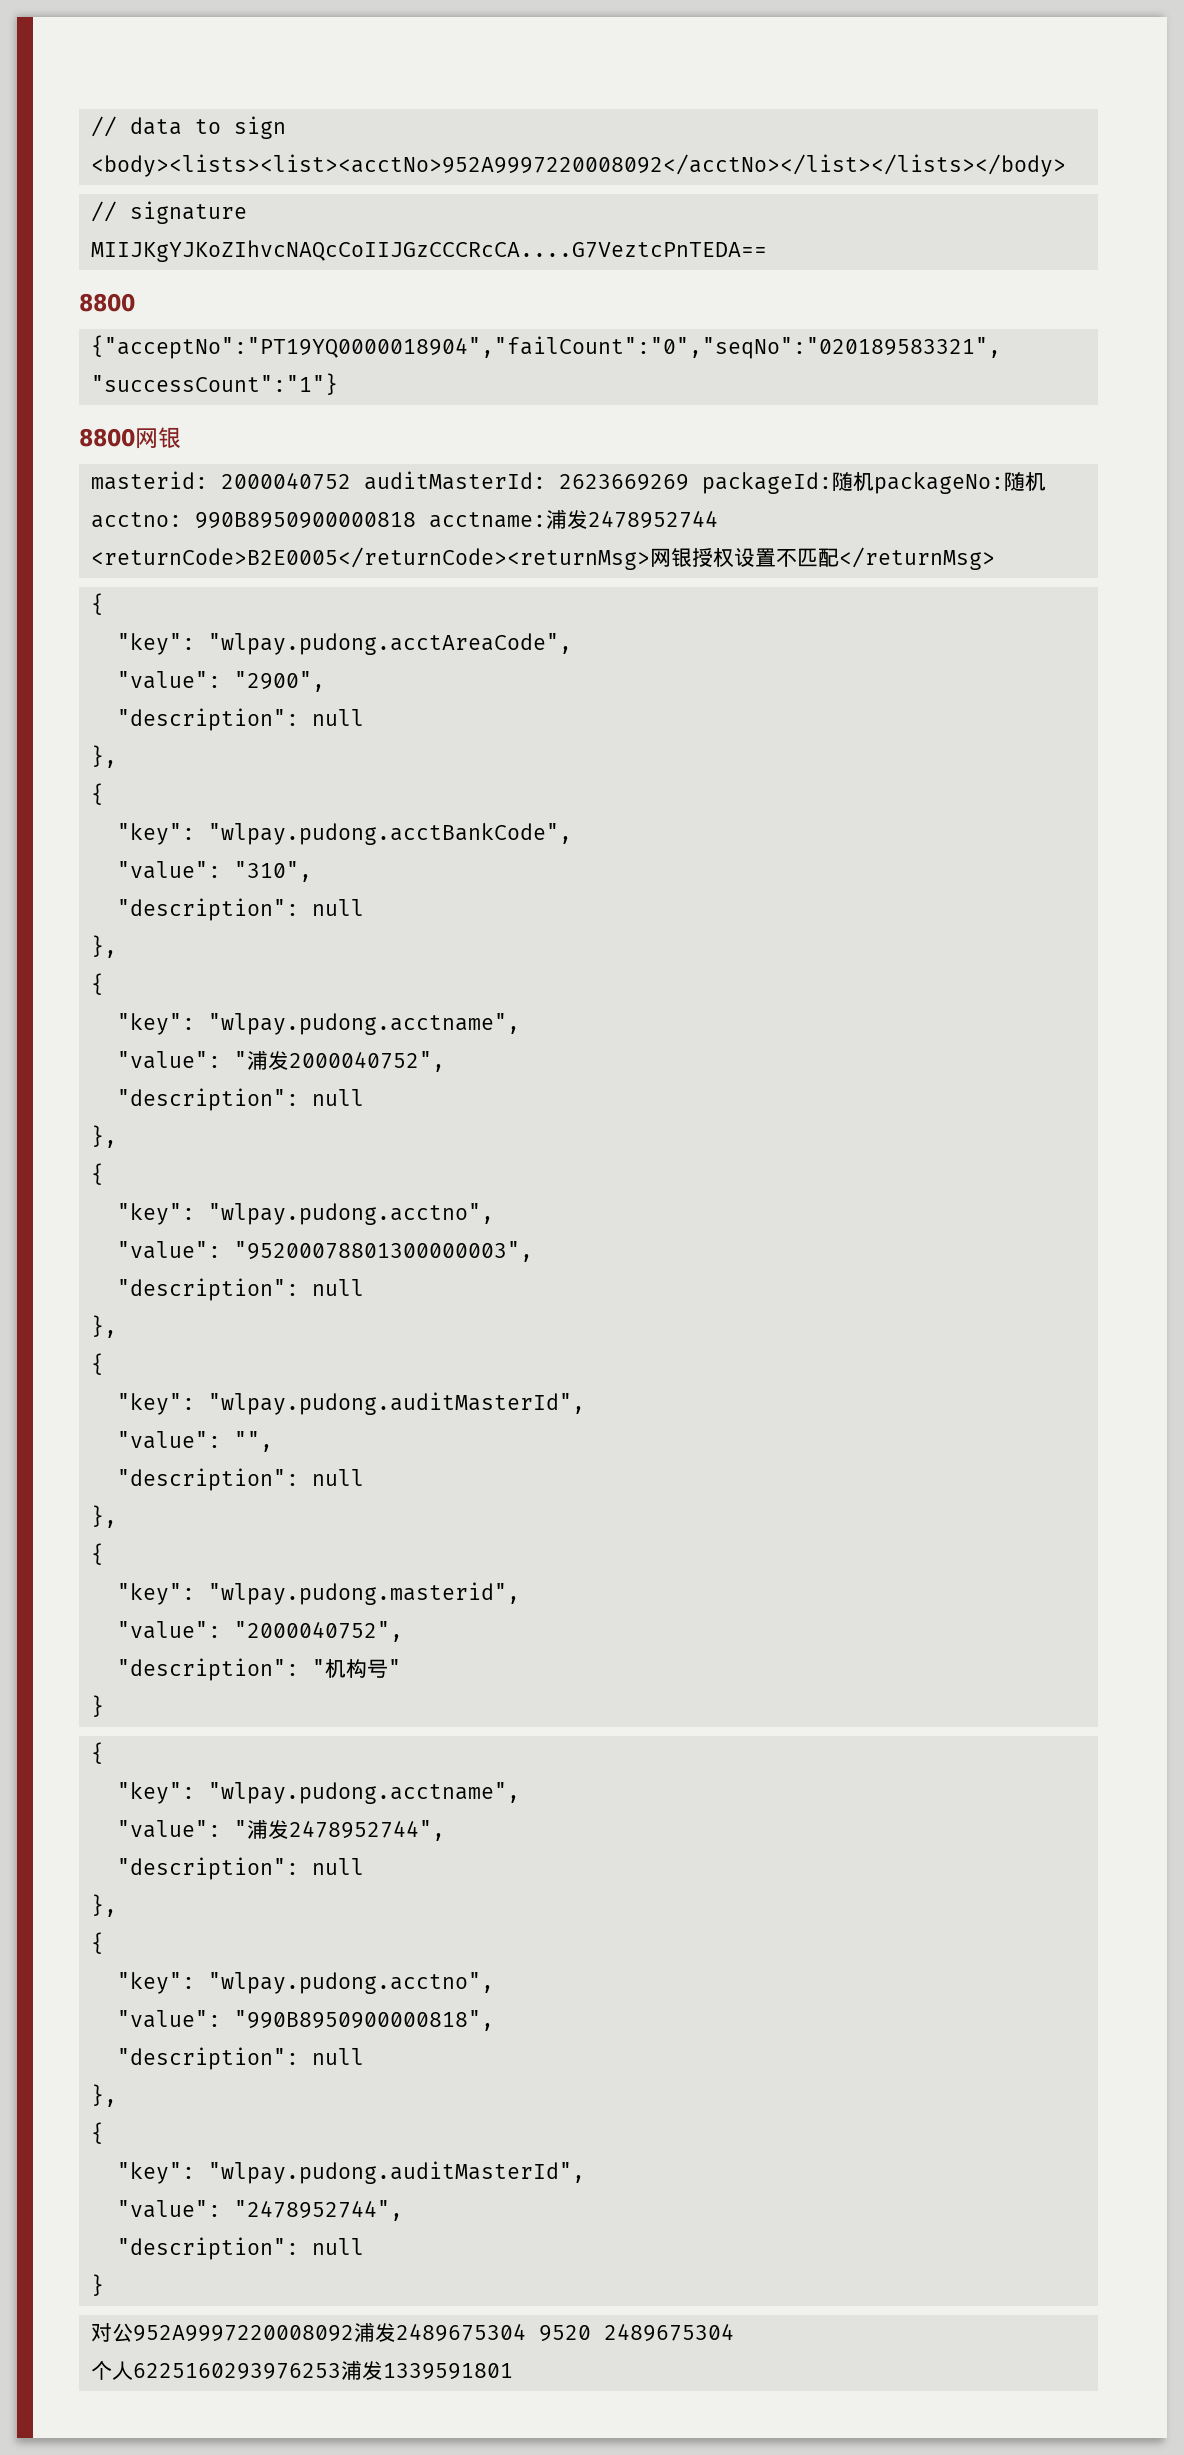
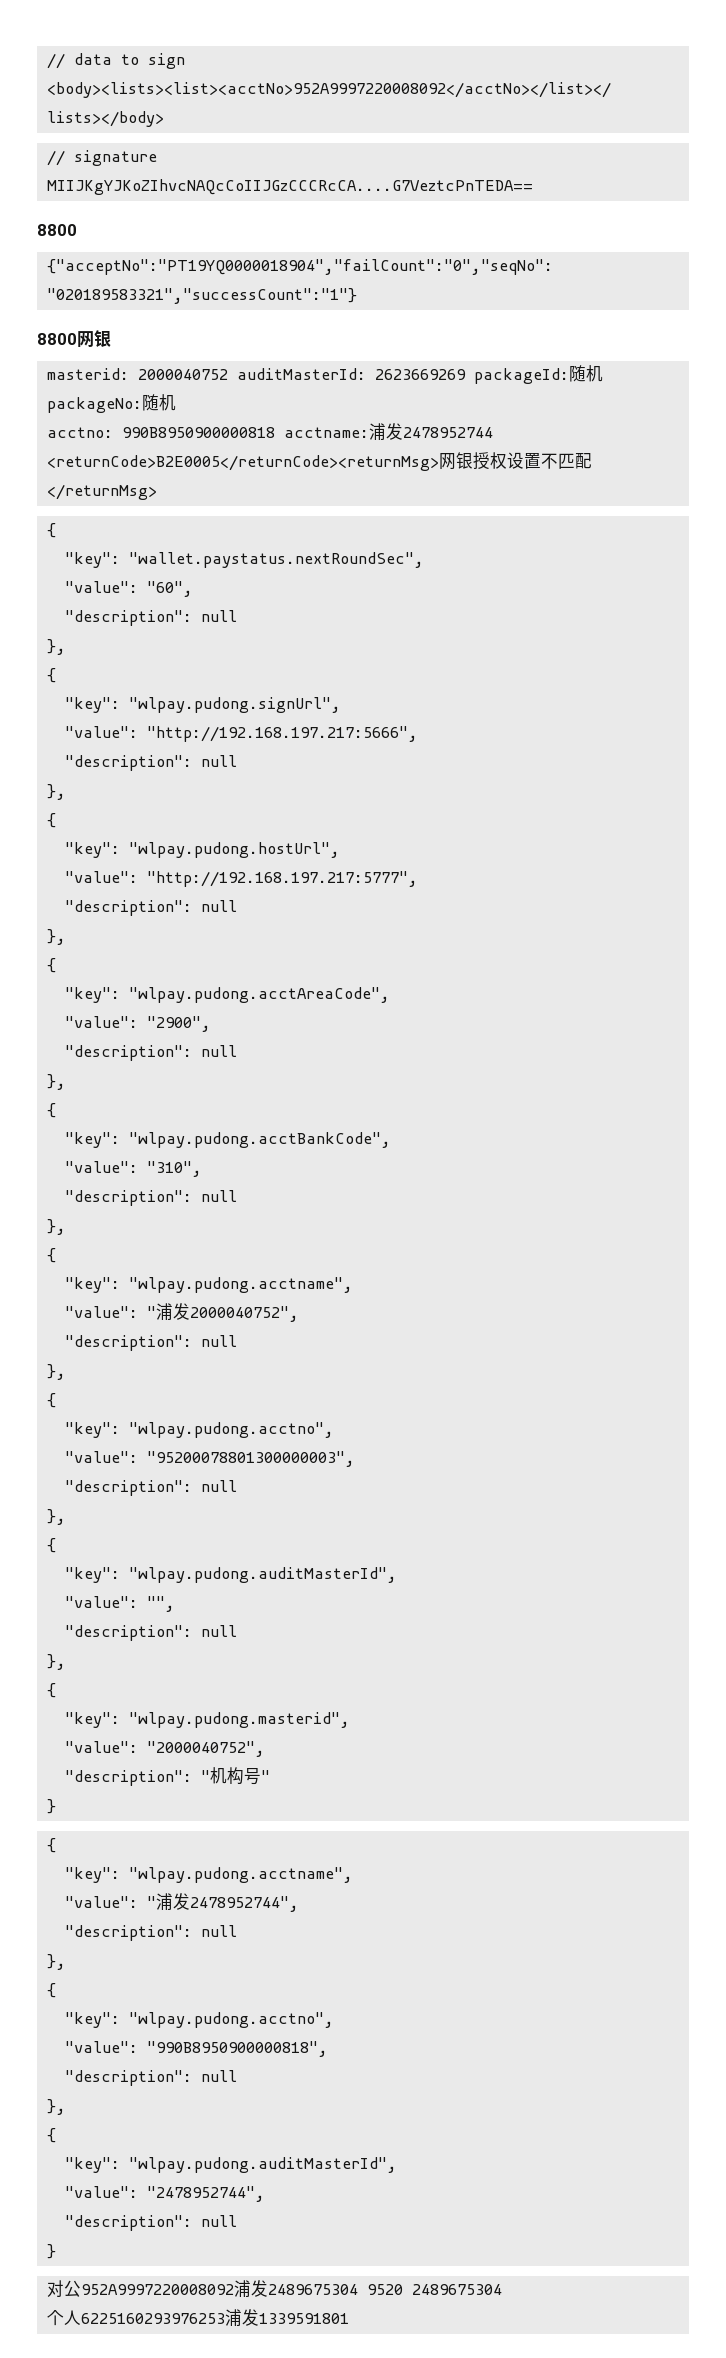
+ "key": "wallet.paystatus.nextRoundSec",
+ "value": "60",
+ "description": null
+ },
+ {
+ "key": "wlpay.pudong.signUrl",
+ "value": "http://192.168.197.217:5666",
+ "description": null
+ },
+ {
+ "key": "wlpay.pudong.hostUrl",
+ "value": "http://192.168.197.217:5777",
+ "description": null
+ },
+ {

